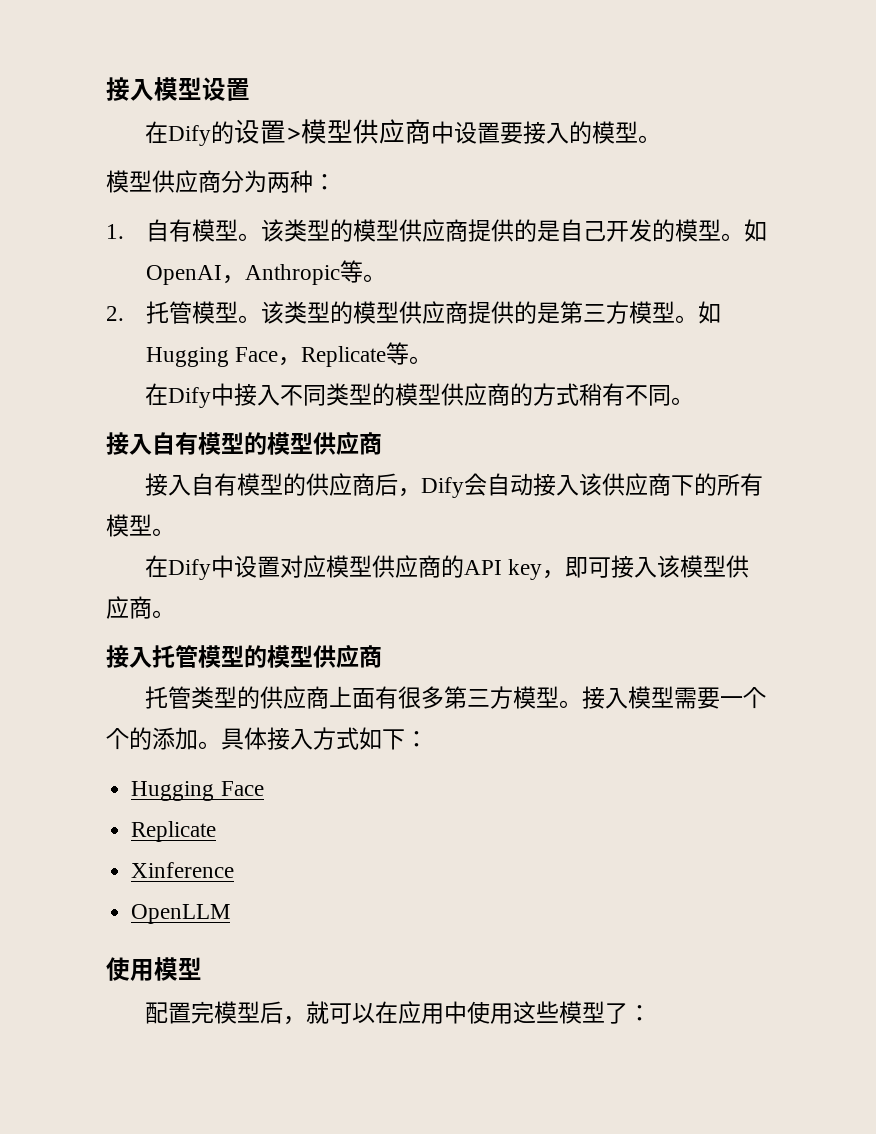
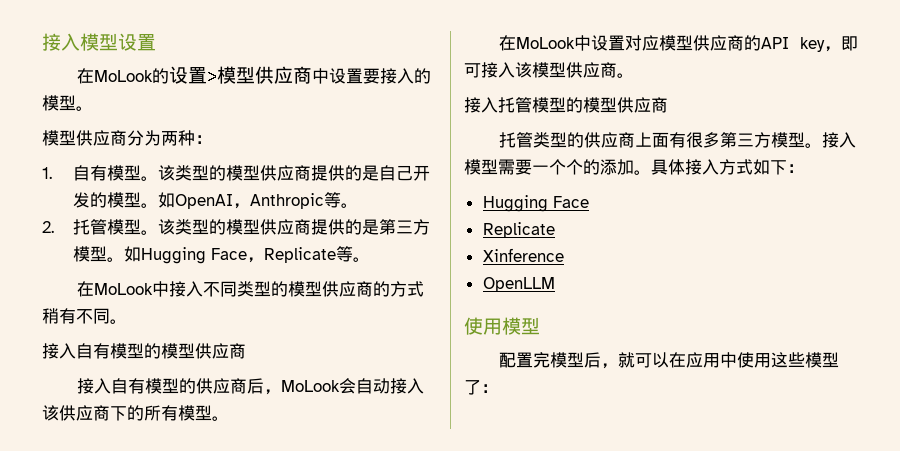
- 在Dify的设置>模型供应商中设置要接入的模型。
+ 在MoLook的设置>模型供应商中设置要接入的模型。
- 在Dify中接入不同类型的模型供应商的方式稍有不同。
+ 在MoLook中接入不同类型的模型供应商的方式稍有不同。
- 接入自有模型的供应商后，Dify会自动接入该供应商下的所有模型。
+ 接入自有模型的供应商后，MoLook会自动接入该供应商下的所有模型。
- 在Dify中设置对应模型供应商的API key，即可接入该模型供应商。
+ 在MoLook中设置对应模型供应商的API key，即可接入该模型供应商。

